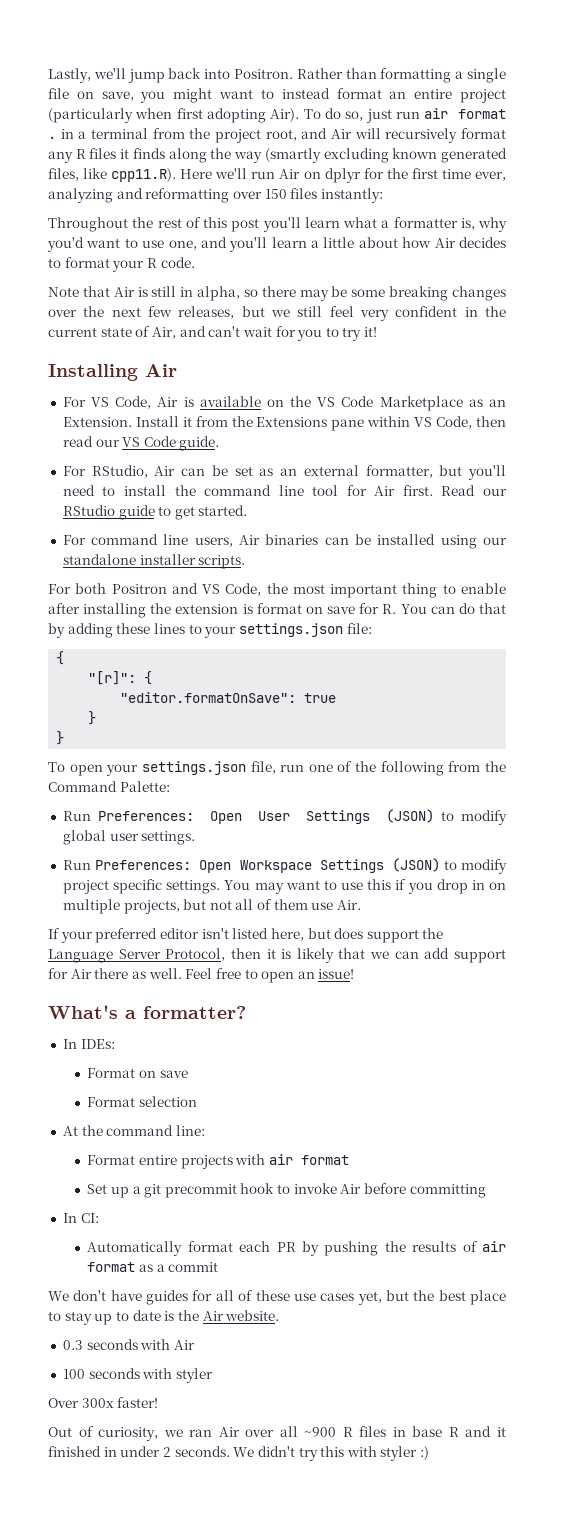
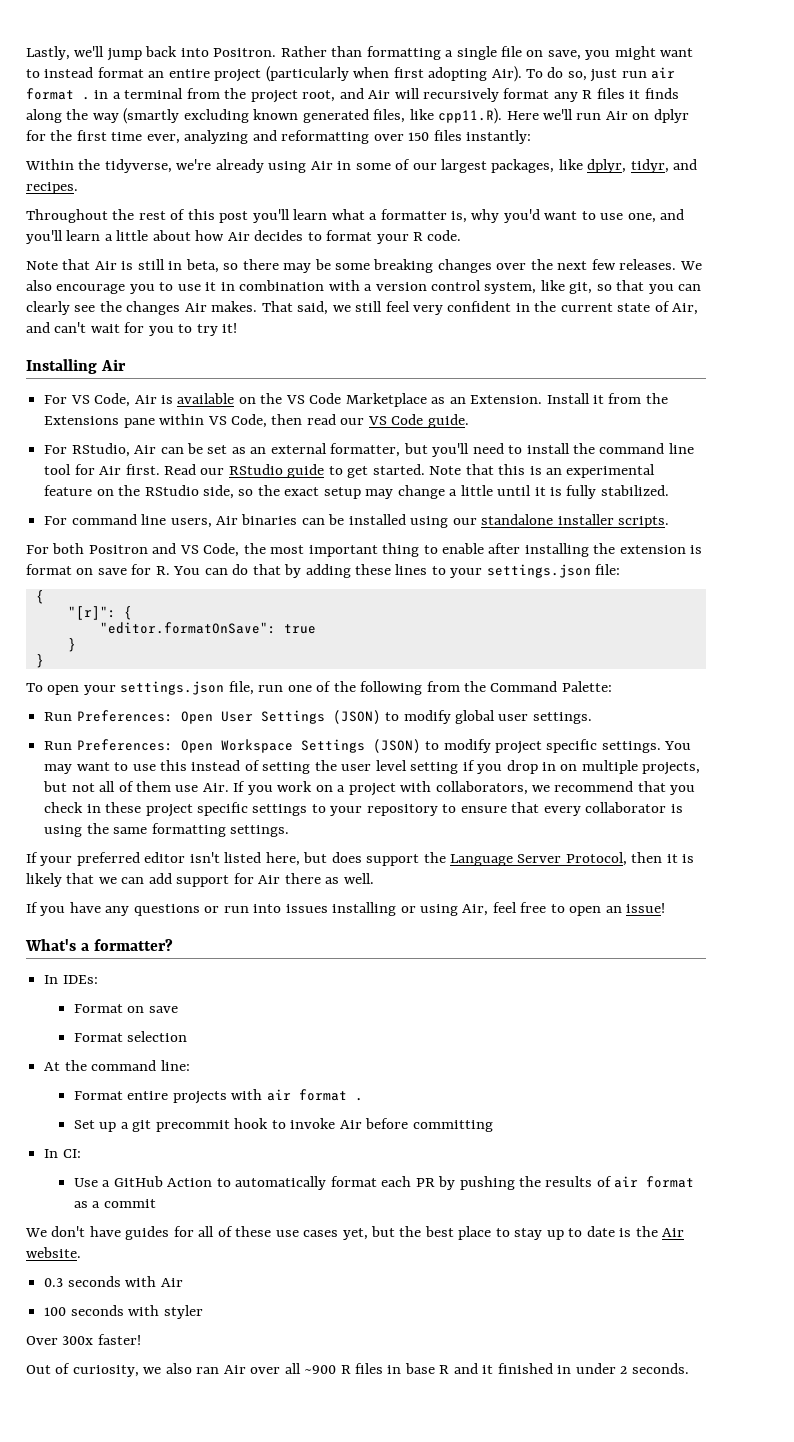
+ Within the tidyverse, we're already using Air in some of our largest packages, like dplyr, tidyr, and recipes.
- Note that Air is still in alpha, so there may be some breaking changes over the next few releases, but we still feel very confident in the current state of Air, and can't wait for you to try it!
+ Note that Air is still in beta, so there may be some breaking changes over the next few releases. We also encourage you to use it in combination with a version control system, like git, so that you can clearly see the changes Air makes. That said, we still feel very confident in the current state of Air, and can't wait for you to try it!
+ Note that this is an experimental feature on the RStudio side, so the exact setup may change a little until it is fully stabilized.
- You may want to use this if you drop in on multiple projects, but not all of them use Air.
+ You may want to use this instead of setting the user level setting if you drop in on multiple projects, but not all of them use Air. If you work on a project with collaborators, we recommend that you check in these project specific settings to your repository to ensure that every collaborator is using the same formatting settings.
- If your preferred editor isn't listed here, but does support the Language Server Protocol, then it is likely that we can add support for Air there as well. Feel free to open an issue!
+ If your preferred editor isn't listed here, but does support the Language Server Protocol, then it is likely that we can add support for Air there as well.
+ If you have any questions or run into issues installing or using Air, feel free to open an issue!
- Format entire projects with air format
+ Format entire projects with air format .
- Automatically format each PR by pushing the results of air format as a commit
+ Use a GitHub Action to automatically format each PR by pushing the results of air format as a commit
- Out of curiosity, we ran Air over all ~900 R files in base R and it finished in under 2 seconds. We didn't try this with styler :)
+ Out of curiosity, we also ran Air over all ~900 R files in base R and it finished in under 2 seconds.

